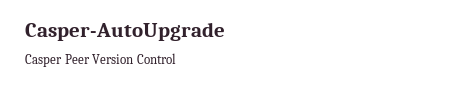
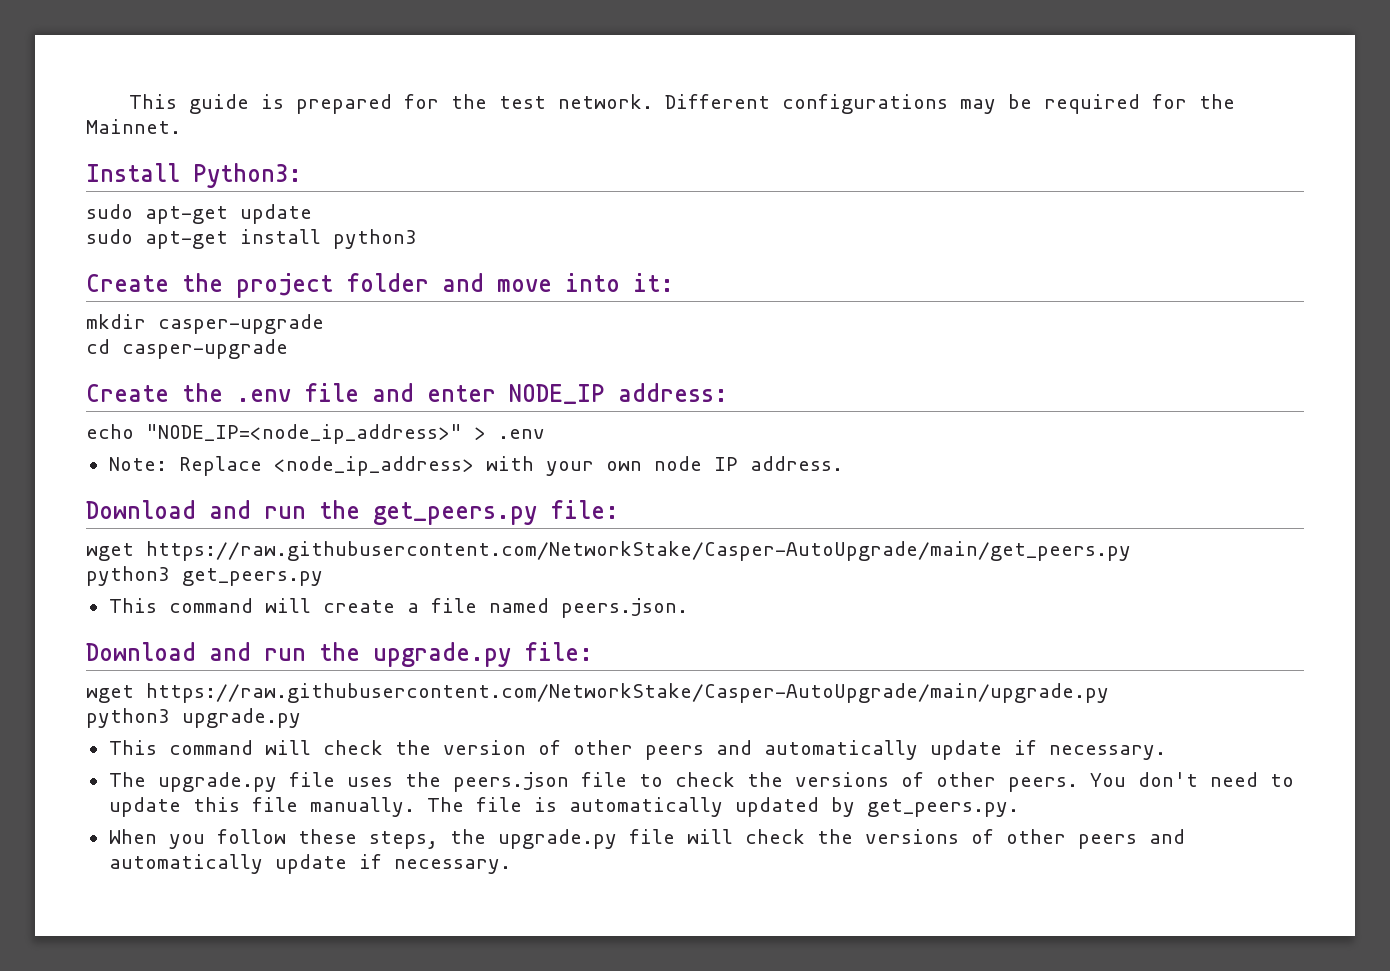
- Casper-AutoUpgrade
- Casper Peer Version Control
+ This guide is prepared for the test network. Different configurations may be required for the Mainnet.
+ Install Python3:
+ sudo apt-get update
+ sudo apt-get install python3
+ Create the project folder and move into it:
+ mkdir casper-upgrade
+ cd casper-upgrade
+ Create the .env file and enter NODE_IP address:
+ echo "NODE_IP=<node_ip_address>" > .env
+ Note: Replace <node_ip_address> with your own node IP address.
+ Download and run the get_peers.py file:
+ wget https://raw.githubusercontent.com/NetworkStake/Casper-AutoUpgrade/main/get_peers.py
+ python3 get_peers.py
+ This command will create a file named peers.json.
+ Download and run the upgrade.py file:
+ wget https://raw.githubusercontent.com/NetworkStake/Casper-AutoUpgrade/main/upgrade.py
+ python3 upgrade.py
+ This command will check the version of other peers and automatically update if necessary.
+ The upgrade.py file uses the peers.json file to check the versions of other peers. You don't need to update this file manually. The file is automatically updated by get_peers.py.
+ When you follow these steps, the upgrade.py file will check the versions of other peers and automatically update if necessary.

